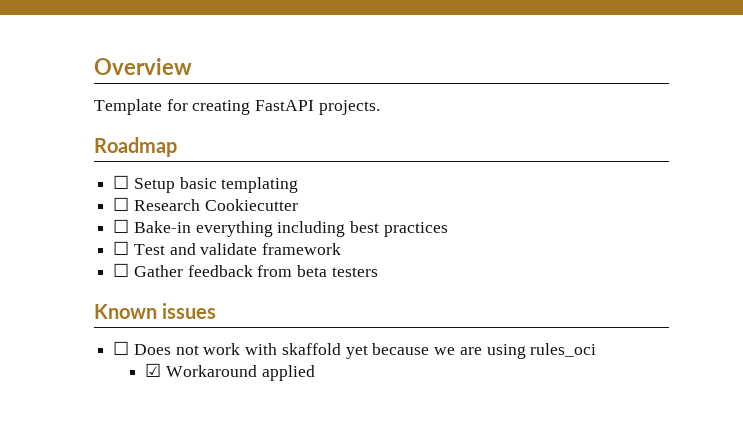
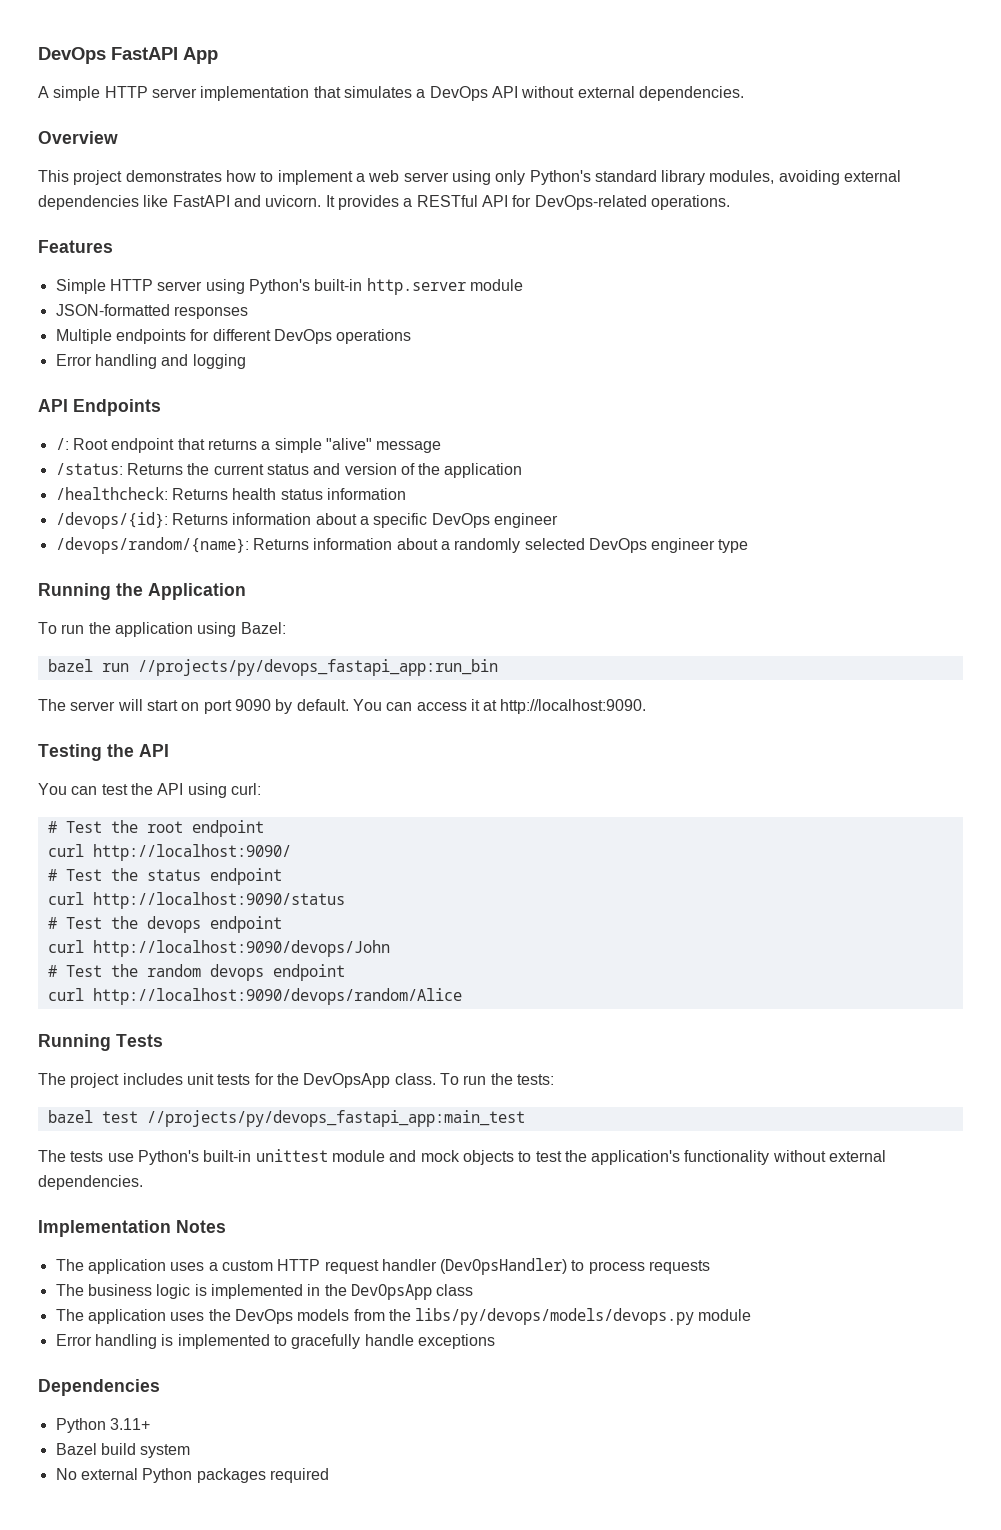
+ DevOps FastAPI App
+ A simple HTTP server implementation that simulates a DevOps API without external dependencies.
  Overview
- Template for creating FastAPI projects.
- Roadmap
- ☐ Setup basic templating
- ☐ Research Cookiecutter
- ☐ Bake-in everything including best practices
- ☐ Test and validate framework
- ☐ Gather feedback from beta testers
- Known issues
- ☐ Does not work with skaffold yet because we are using rules_oci
- ☑ Workaround applied
+ This project demonstrates how to implement a web server using only Python's standard library modules, avoiding external dependencies like FastAPI and uvicorn. It provides a RESTful API for DevOps-related operations.
+ Features
+ Simple HTTP server using Python's built-in http.server module
+ JSON-formatted responses
+ Multiple endpoints for different DevOps operations
+ Error handling and logging
+ API Endpoints
+ /: Root endpoint that returns a simple "alive" message
+ /status: Returns the current status and version of the application
+ /healthcheck: Returns health status information
+ /devops/{id}: Returns information about a specific DevOps engineer
+ /devops/random/{name}: Returns information about a randomly selected DevOps engineer type
+ Running the Application
+ To run the application using Bazel:
+ bazel run //projects/py/devops_fastapi_app:run_bin
+ The server will start on port 9090 by default. You can access it at http://localhost:9090.
+ Testing the API
+ You can test the API using curl:
+ # Test the root endpoint
+ curl http://localhost:9090/
+ # Test the status endpoint
+ curl http://localhost:9090/status
+ # Test the devops endpoint
+ curl http://localhost:9090/devops/John
+ # Test the random devops endpoint
+ curl http://localhost:9090/devops/random/Alice
+ Running Tests
+ The project includes unit tests for the DevOpsApp class. To run the tests:
+ bazel test //projects/py/devops_fastapi_app:main_test
+ The tests use Python's built-in unittest module and mock objects to test the application's functionality without external dependencies.
+ Implementation Notes
+ The application uses a custom HTTP request handler (DevOpsHandler) to process requests
+ The business logic is implemented in the DevOpsApp class
+ The application uses the DevOps models from the libs/py/devops/models/devops.py module
+ Error handling is implemented to gracefully handle exceptions
+ Dependencies
+ Python 3.11+
+ Bazel build system
+ No external Python packages required

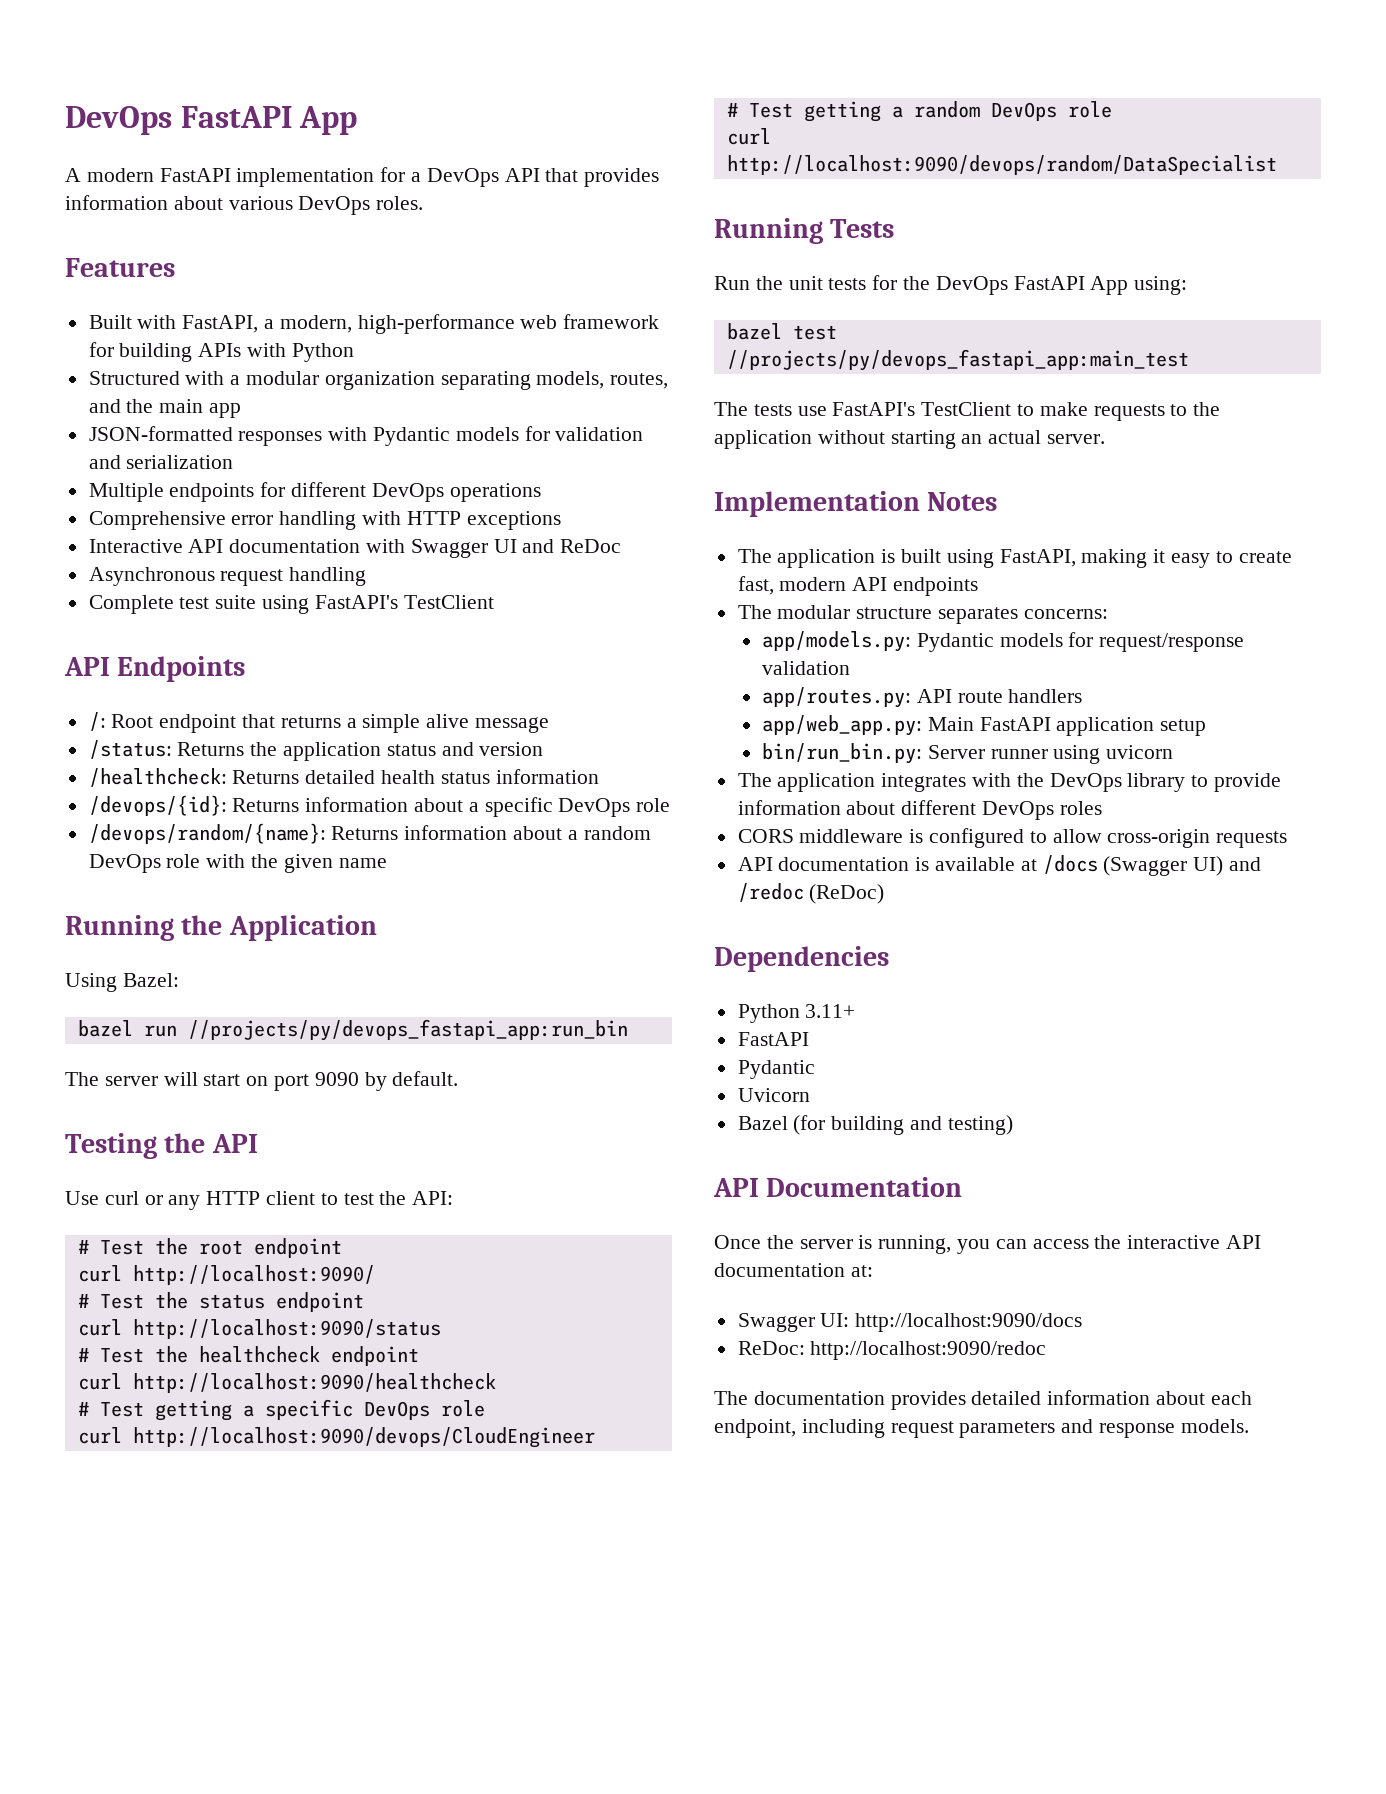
- A simple HTTP server implementation that simulates a DevOps API without external dependencies.
- Overview
- This project demonstrates how to implement a web server using only Python's standard library modules, avoiding external dependencies like FastAPI and uvicorn. It provides a RESTful API for DevOps-related operations.
+ A modern FastAPI implementation for a DevOps API that provides information about various DevOps roles.
  Features
- Simple HTTP server using Python's built-in http.server module
- JSON-formatted responses
+ Built with FastAPI, a modern, high-performance web framework for building APIs with Python
+ Structured with a modular organization separating models, routes, and the main app
+ JSON-formatted responses with Pydantic models for validation and serialization
- Error handling and logging
+ Comprehensive error handling with HTTP exceptions
+ Interactive API documentation with Swagger UI and ReDoc
+ Asynchronous request handling
+ Complete test suite using FastAPI's TestClient
- /: Root endpoint that returns a simple "alive" message
+ /: Root endpoint that returns a simple alive message
- /status: Returns the current status and version of the application
+ /status: Returns the application status and version
- /healthcheck: Returns health status information
+ /healthcheck: Returns detailed health status information
- /devops/{id}: Returns information about a specific DevOps engineer
+ /devops/{id}: Returns information about a specific DevOps role
- /devops/random/{name}: Returns information about a randomly selected DevOps engineer type
+ /devops/random/{name}: Returns information about a random DevOps role with the given name
  Running the Application
- To run the application using Bazel:
+ Using Bazel:
- The server will start on port 9090 by default. You can access it at http://localhost:9090.
+ The server will start on port 9090 by default.
  Testing the API
- You can test the API using curl:
+ Use curl or any HTTP client to test the API:
- # Test the devops endpoint
- curl http://localhost:9090/devops/John
- # Test the random devops endpoint
- curl http://localhost:9090/devops/random/Alice
+ # Test the healthcheck endpoint
+ curl http://localhost:9090/healthcheck
+ # Test getting a specific DevOps role
+ curl http://localhost:9090/devops/CloudEngineer
+ # Test getting a random DevOps role
+ curl http://localhost:9090/devops/random/DataSpecialist
- The project includes unit tests for the DevOpsApp class. To run the tests:
+ Run the unit tests for the DevOps FastAPI App using:
- The tests use Python's built-in unittest module and mock objects to test the application's functionality without external dependencies.
+ The tests use FastAPI's TestClient to make requests to the application without starting an actual server.
  Implementation Notes
- The application uses a custom HTTP request handler (DevOpsHandler) to process requests
- The business logic is implemented in the DevOpsApp class
- The application uses the DevOps models from the libs/py/devops/models/devops.py module
- Error handling is implemented to gracefully handle exceptions
+ The application is built using FastAPI, making it easy to create fast, modern API endpoints
+ The modular structure separates concerns:
+ app/models.py: Pydantic models for request/response validation
+ app/routes.py: API route handlers
+ app/web_app.py: Main FastAPI application setup
+ bin/run_bin.py: Server runner using uvicorn
+ The application integrates with the DevOps library to provide information about different DevOps roles
+ CORS middleware is configured to allow cross-origin requests
+ API documentation is available at /docs (Swagger UI) and /redoc (ReDoc)
  Dependencies
  Python 3.11+
- Bazel build system
- No external Python packages required
+ FastAPI
+ Pydantic
+ Uvicorn
+ Bazel (for building and testing)
+ API Documentation
+ Once the server is running, you can access the interactive API documentation at:
+ Swagger UI: http://localhost:9090/docs
+ ReDoc: http://localhost:9090/redoc
+ The documentation provides detailed information about each endpoint, including request parameters and response models.

